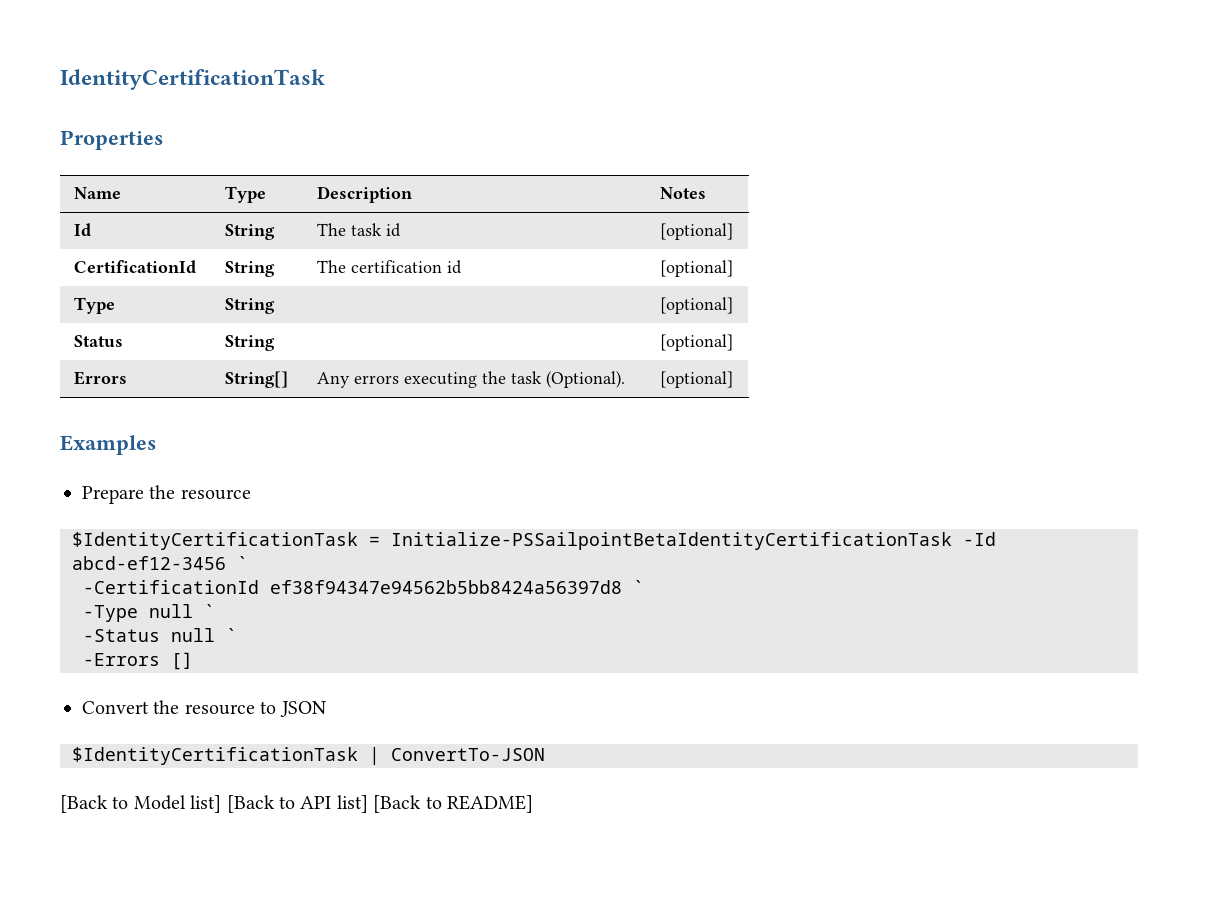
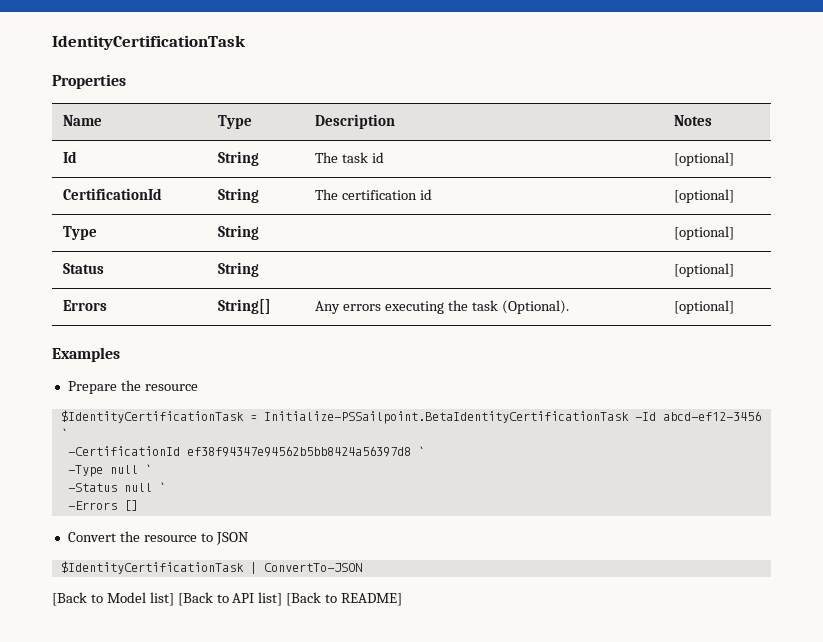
- $IdentityCertificationTask = Initialize-PSSailpointBetaIdentityCertificationTask -Id abcd-ef12-3456 `
+ $IdentityCertificationTask = Initialize-PSSailpoint.BetaIdentityCertificationTask -Id abcd-ef12-3456 `

